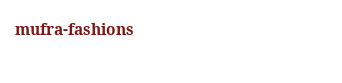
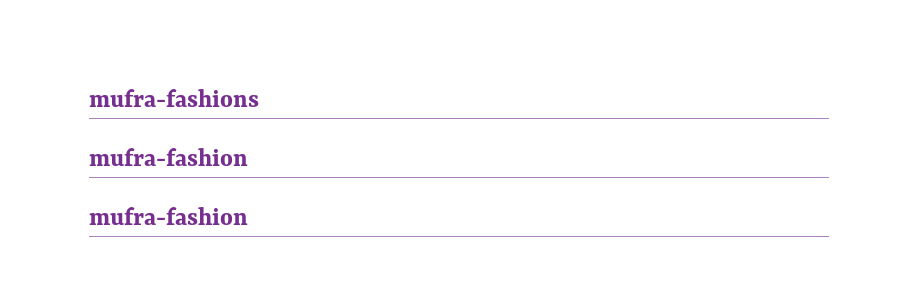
  mufra-fashions
+ mufra-fashion
+ mufra-fashion

